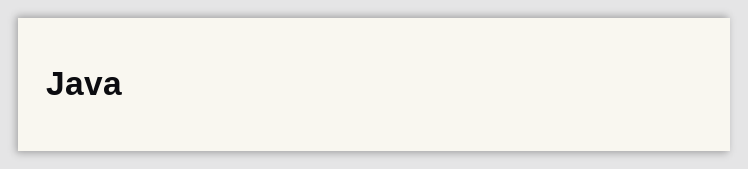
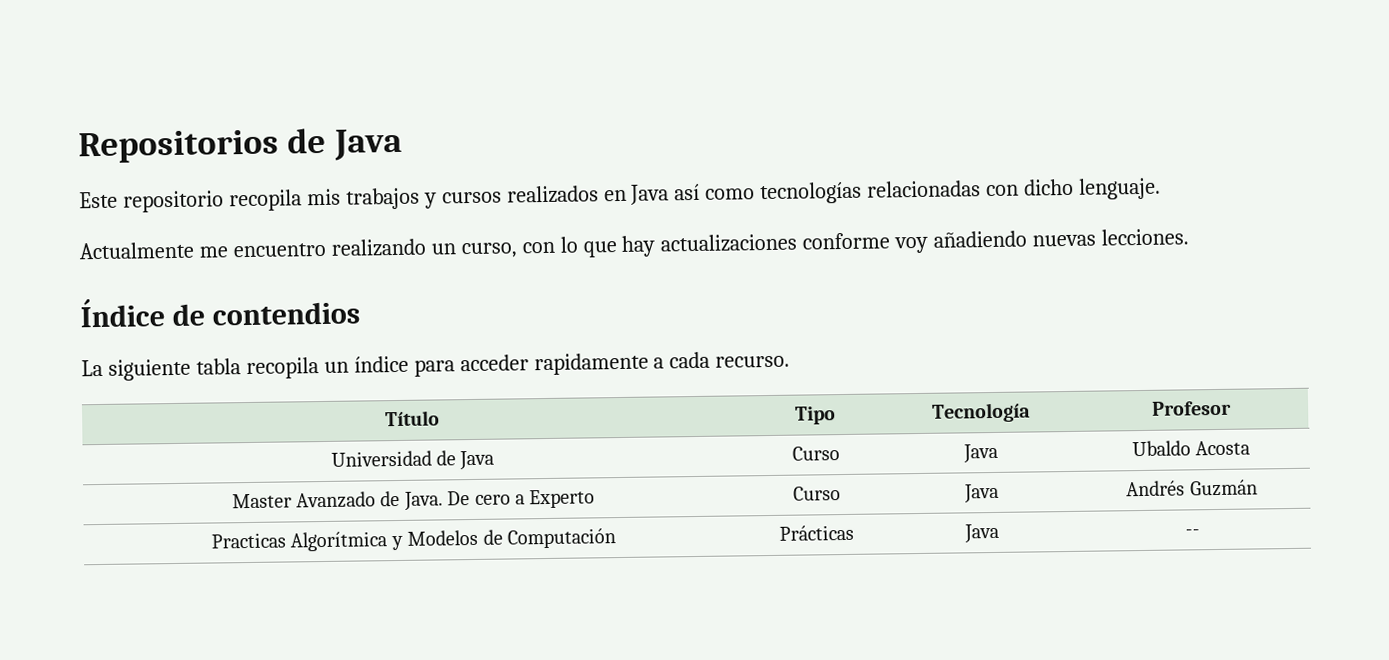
- Java
+ Repositorios de Java
+ Este repositorio recopila mis trabajos y cursos realizados en Java así como tecnologías relacionadas con dicho lenguaje.
+ Actualmente me encuentro realizando un curso, con lo que hay actualizaciones conforme voy añadiendo nuevas lecciones.
+ Índice de contendios
+ La siguiente tabla recopila un índice para acceder rapidamente a cada recurso.
+ Título | Tipo | Tecnología | Profesor
+ Universidad de Java | Curso | Java | Ubaldo Acosta
+ Master Avanzado de Java. De cero a Experto | Curso | Java | Andrés Guzmán
+ Practicas Algorítmica y Modelos de Computación | Prácticas | Java | --

